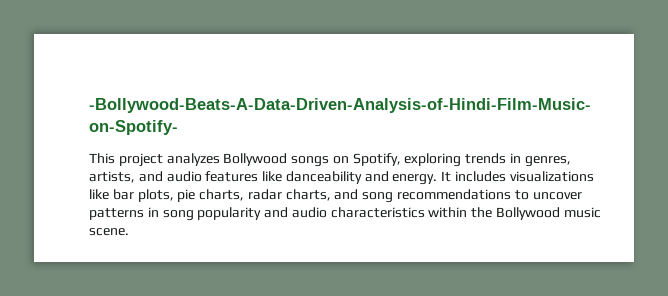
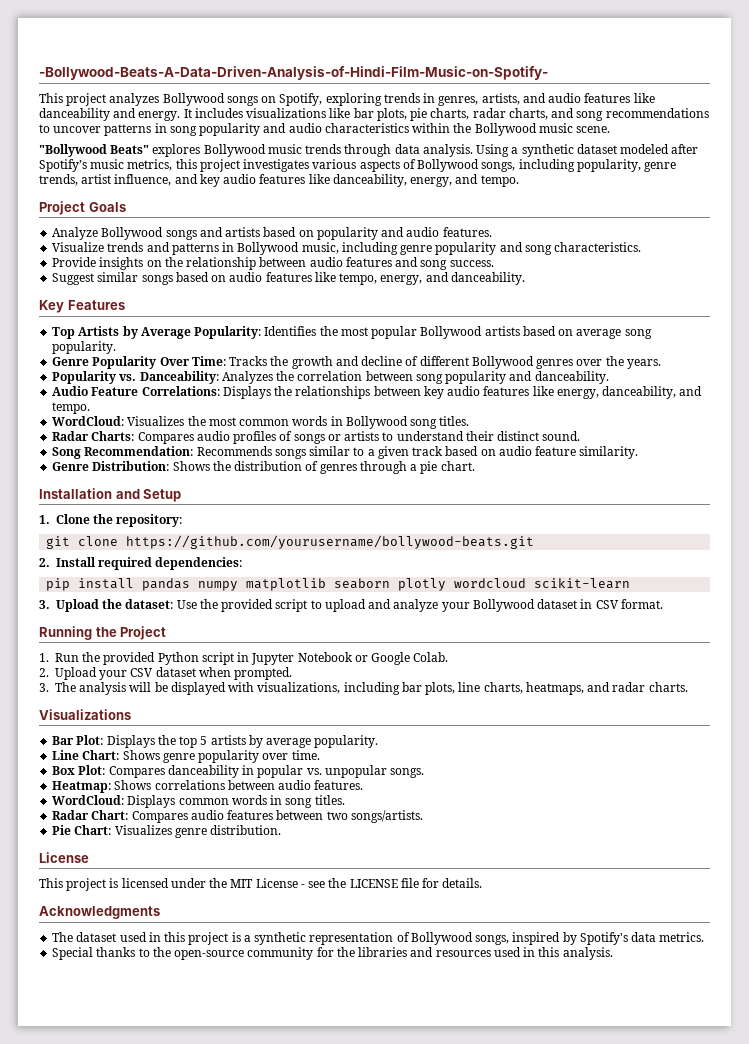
+ "Bollywood Beats" explores Bollywood music trends through data analysis. Using a synthetic dataset modeled after Spotify’s music metrics, this project investigates various aspects of Bollywood songs, including popularity, genre trends, artist influence, and key audio features like danceability, energy, and tempo.
+ Project Goals
+ Analyze Bollywood songs and artists based on popularity and audio features.
+ Visualize trends and patterns in Bollywood music, including genre popularity and song characteristics.
+ Provide insights on the relationship between audio features and song success.
+ Suggest similar songs based on audio features like tempo, energy, and danceability.
+ Key Features
+ Top Artists by Average Popularity: Identifies the most popular Bollywood artists based on average song popularity.
+ Genre Popularity Over Time: Tracks the growth and decline of different Bollywood genres over the years.
+ Popularity vs. Danceability: Analyzes the correlation between song popularity and danceability.
+ Audio Feature Correlations: Displays the relationships between key audio features like energy, danceability, and tempo.
+ WordCloud: Visualizes the most common words in Bollywood song titles.
+ Radar Charts: Compares audio profiles of songs or artists to understand their distinct sound.
+ Song Recommendation: Recommends songs similar to a given track based on audio feature similarity.
+ Genre Distribution: Shows the distribution of genres through a pie chart.
+ Installation and Setup
+ 1. Clone the repository:
+ git clone https://github.com/yourusername/bollywood-beats.git
+ 2. Install required dependencies:
+ pip install pandas numpy matplotlib seaborn plotly wordcloud scikit-learn
+ 3. Upload the dataset: Use the provided script to upload and analyze your Bollywood dataset in CSV format.
+ Running the Project
+ 1. Run the provided Python script in Jupyter Notebook or Google Colab.
+ 2. Upload your CSV dataset when prompted.
+ 3. The analysis will be displayed with visualizations, including bar plots, line charts, heatmaps, and radar charts.
+ Visualizations
+ Bar Plot: Displays the top 5 artists by average popularity.
+ Line Chart: Shows genre popularity over time.
+ Box Plot: Compares danceability in popular vs. unpopular songs.
+ Heatmap: Shows correlations between audio features.
+ WordCloud: Displays common words in song titles.
+ Radar Chart: Compares audio features between two songs/artists.
+ Pie Chart: Visualizes genre distribution.
+ License
+ This project is licensed under the MIT License - see the LICENSE file for details.
+ Acknowledgments
+ The dataset used in this project is a synthetic representation of Bollywood songs, inspired by Spotify's data metrics.
+ Special thanks to the open-source community for the libraries and resources used in this analysis.

